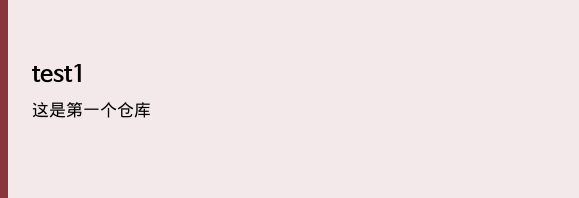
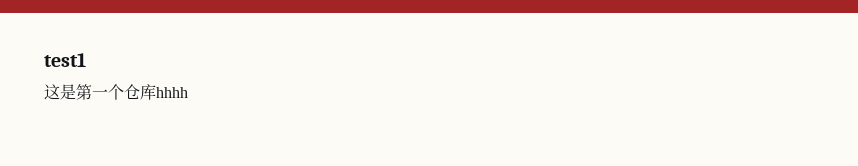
- 这是第一个仓库
+ 这是第一个仓库hhhh

